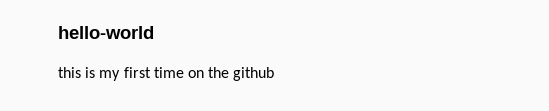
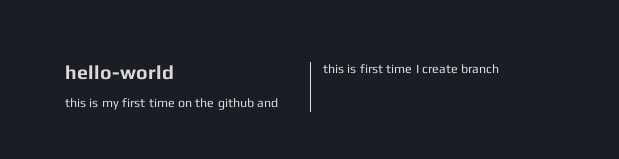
- this is my first time on the github
+ this is my first time on the github and this is first time I create branch

